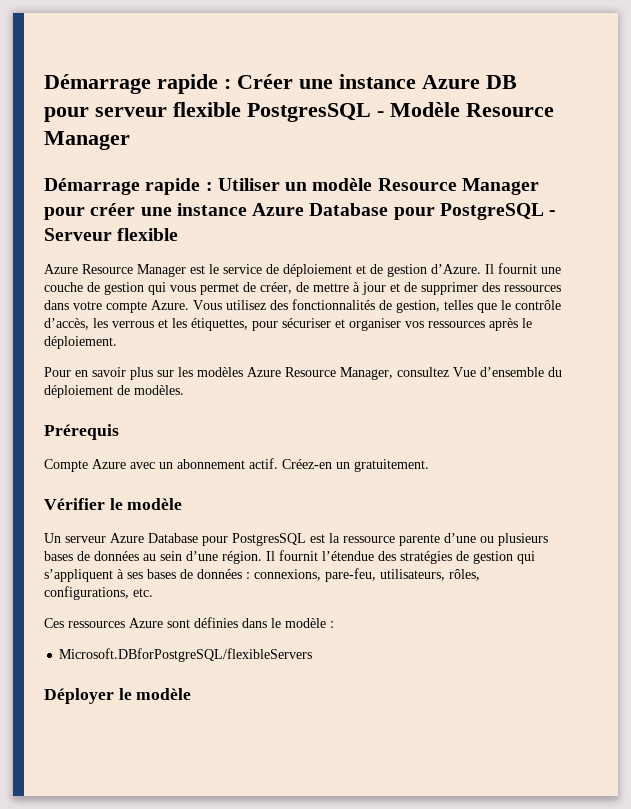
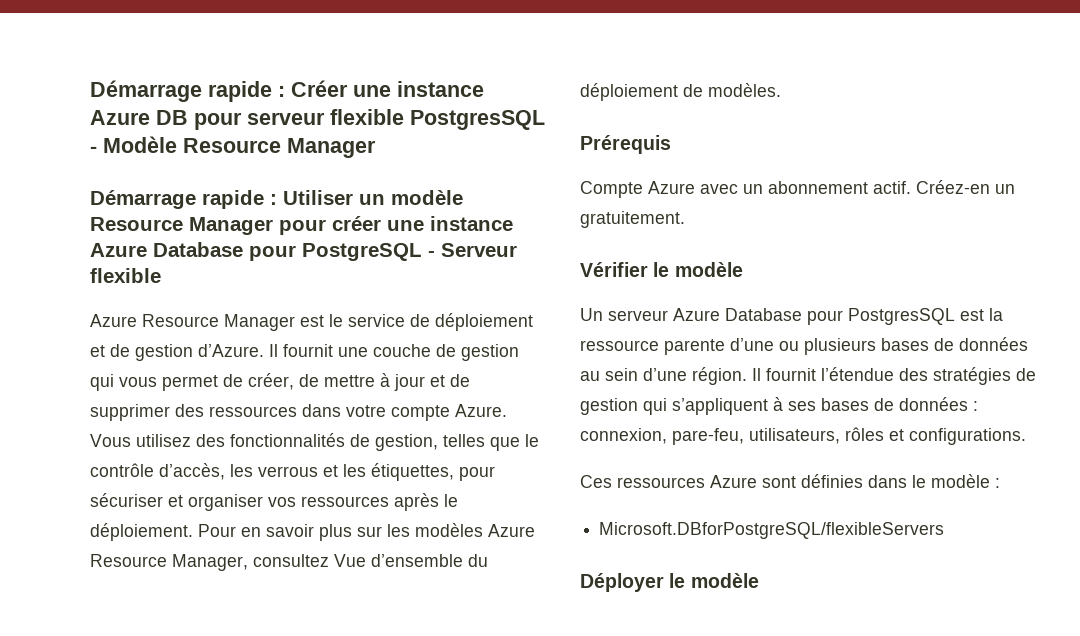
- Vous utilisez des fonctionnalités de gestion, telles que le contrôle d’accès, les verrous et les étiquettes, pour sécuriser et organiser vos ressources après le déploiement.
- Pour en savoir plus sur les modèles Azure Resource Manager, consultez Vue d’ensemble du déploiement de modèles.
+ Vous utilisez des fonctionnalités de gestion, telles que le contrôle d’accès, les verrous et les étiquettes, pour sécuriser et organiser vos ressources après le déploiement. Pour en savoir plus sur les modèles Azure Resource Manager, consultez Vue d’ensemble du déploiement de modèles.
- Il fournit l’étendue des stratégies de gestion qui s’appliquent à ses bases de données : connexions, pare-feu, utilisateurs, rôles, configurations, etc.
+ Il fournit l’étendue des stratégies de gestion qui s’appliquent à ses bases de données : connexion, pare-feu, utilisateurs, rôles et configurations.

